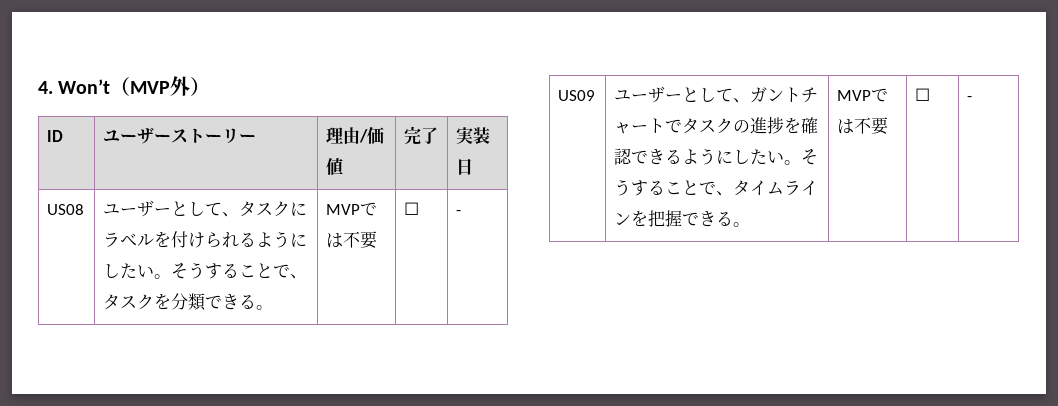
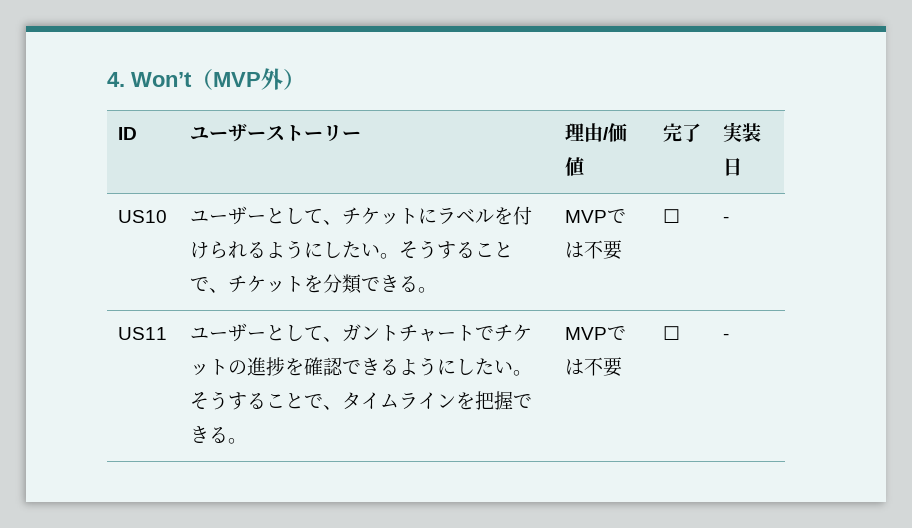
- US08 | ユーザーとして、タスクにラベルを付けられるようにしたい。そうすることで、タスクを分類できる。 | MVPでは不要 | ☐ | -
+ US10 | ユーザーとして、チケットにラベルを付けられるようにしたい。そうすることで、チケットを分類できる。 | MVPでは不要 | ☐ | -
- US09 | ユーザーとして、ガントチャートでタスクの進捗を確認できるようにしたい。そうすることで、タイムラインを把握できる。 | MVPでは不要 | ☐ | -
+ US11 | ユーザーとして、ガントチャートでチケットの進捗を確認できるようにしたい。そうすることで、タイムラインを把握できる。 | MVPでは不要 | ☐ | -

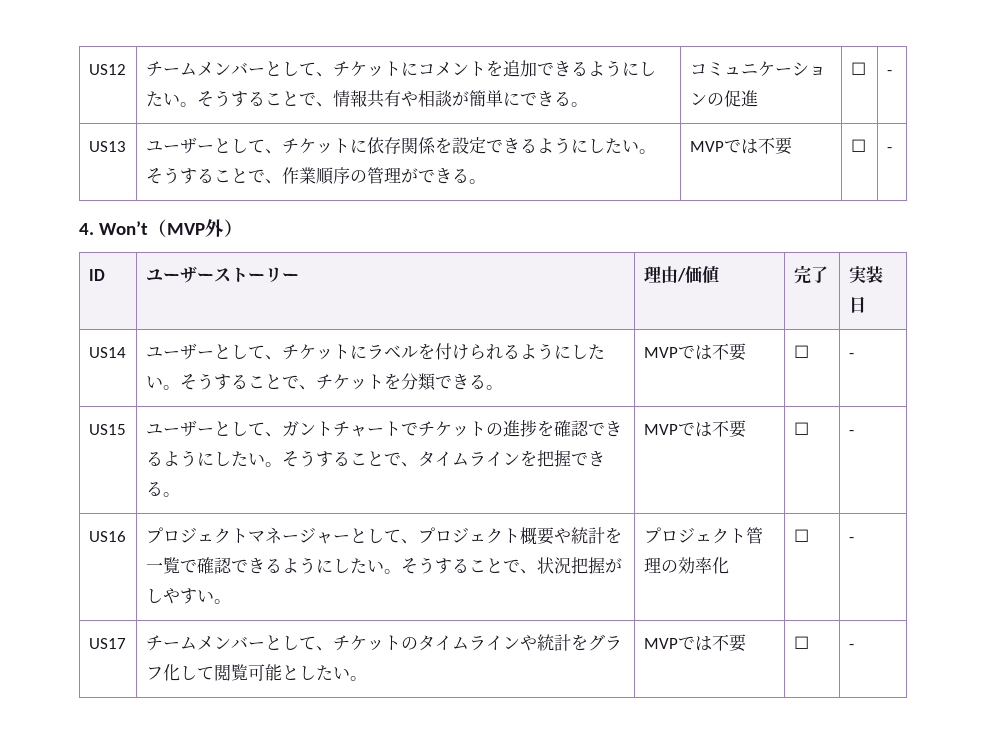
+ US12 | チームメンバーとして、チケットにコメントを追加できるようにしたい。そうすることで、情報共有や相談が簡単にできる。 | コミュニケーションの促進 | ☐ | -
+ US13 | ユーザーとして、チケットに依存関係を設定できるようにしたい。そうすることで、作業順序の管理ができる。 | MVPでは不要 | ☐ | -
- US10 | ユーザーとして、チケットにラベルを付けられるようにしたい。そうすることで、チケットを分類できる。 | MVPでは不要 | ☐ | -
+ US14 | ユーザーとして、チケットにラベルを付けられるようにしたい。そうすることで、チケットを分類できる。 | MVPでは不要 | ☐ | -
- US11 | ユーザーとして、ガントチャートでチケットの進捗を確認できるようにしたい。そうすることで、タイムラインを把握できる。 | MVPでは不要 | ☐ | -
+ US15 | ユーザーとして、ガントチャートでチケットの進捗を確認できるようにしたい。そうすることで、タイムラインを把握できる。 | MVPでは不要 | ☐ | -
+ US16 | プロジェクトマネージャーとして、プロジェクト概要や統計を一覧で確認できるようにしたい。そうすることで、状況把握がしやすい。 | プロジェクト管理の効率化 | ☐ | -
+ US17 | チームメンバーとして、チケットのタイムラインや統計をグラフ化して閲覧可能としたい。 | MVPでは不要 | ☐ | -

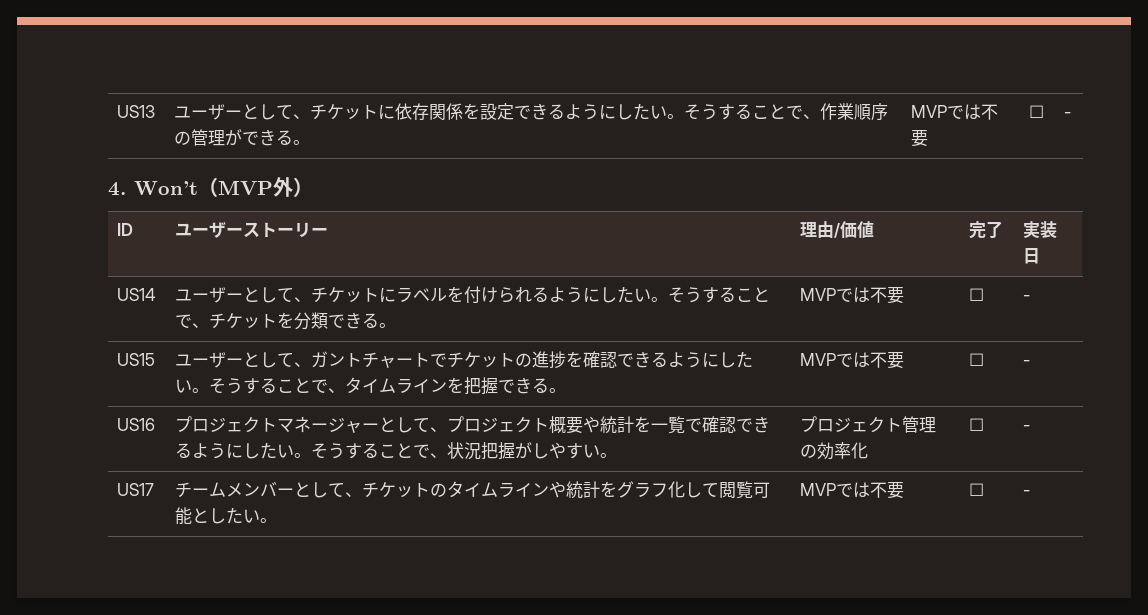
- US12 | チームメンバーとして、チケットにコメントを追加できるようにしたい。そうすることで、情報共有や相談が簡単にできる。 | コミュニケーションの促進 | ☐ | -

